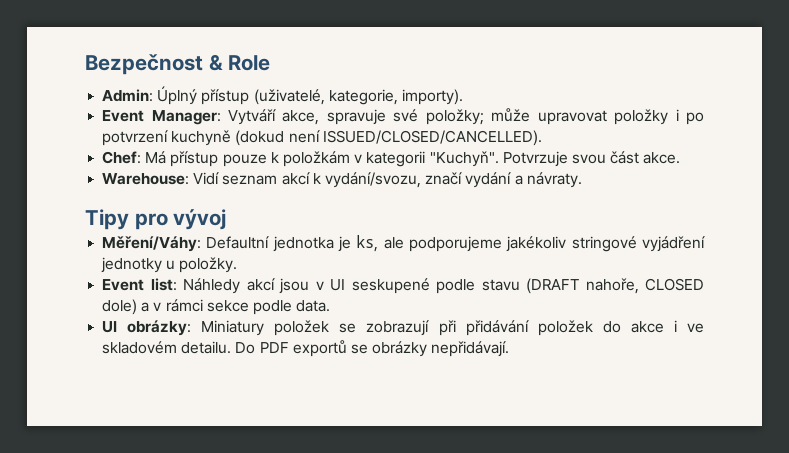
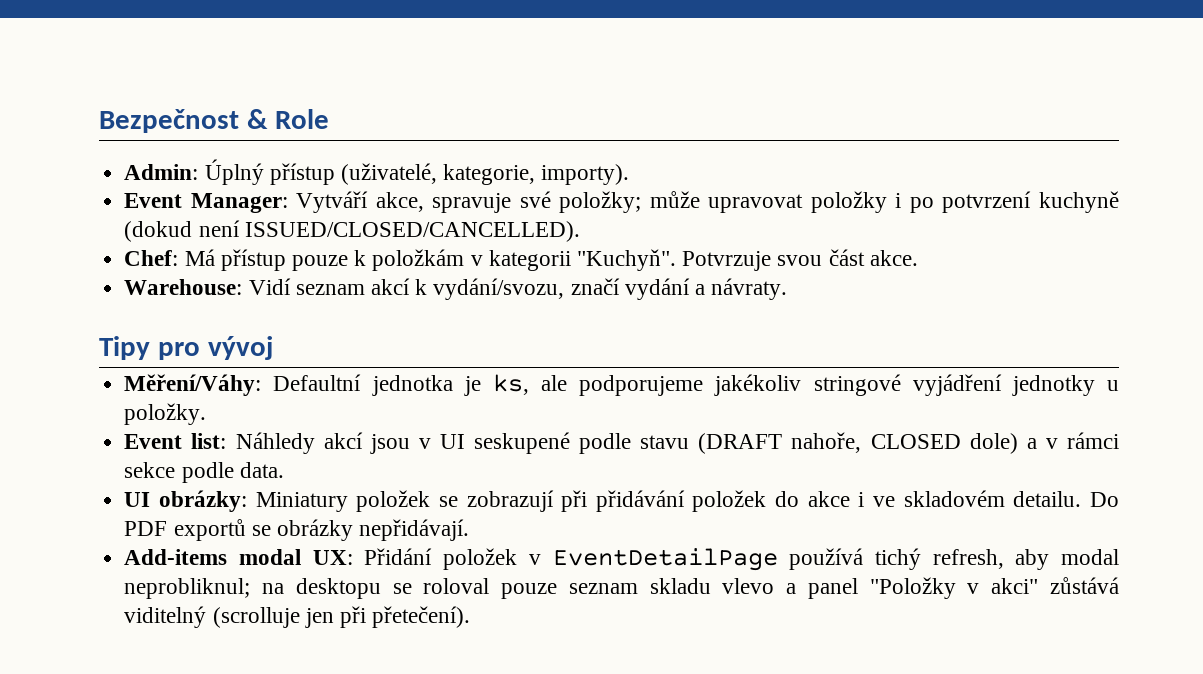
+ Add-items modal UX: Přidání položek v EventDetailPage používá tichý refresh, aby modal neprobliknul; na desktopu se roloval pouze seznam skladu vlevo a panel "Položky v akci" zůstává viditelný (scrolluje jen při přetečení).

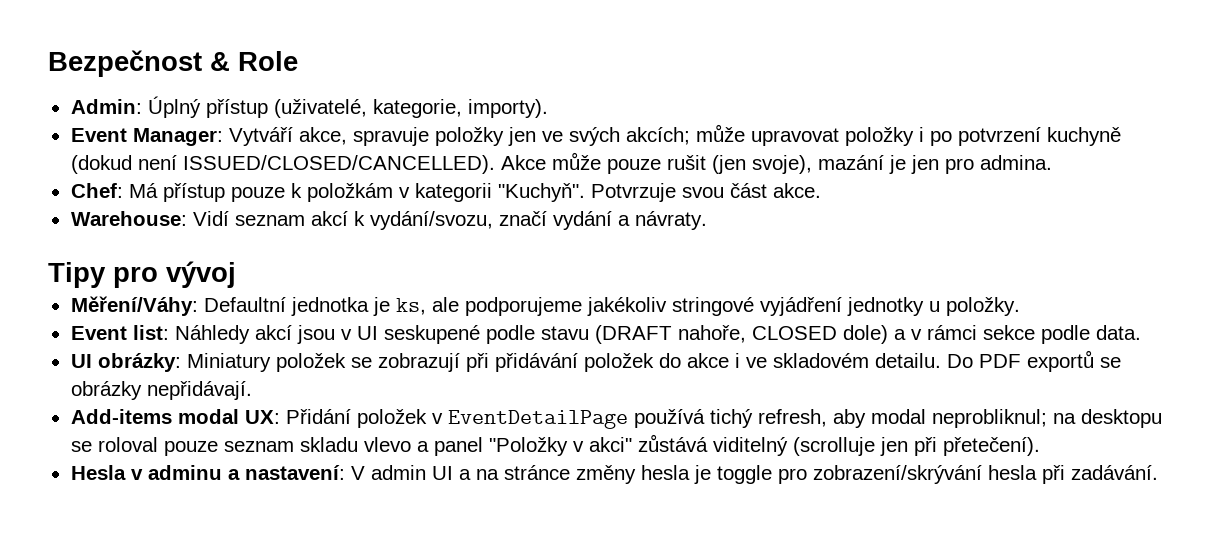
- Event Manager: Vytváří akce, spravuje své položky; může upravovat položky i po potvrzení kuchyně (dokud není ISSUED/CLOSED/CANCELLED).
+ Event Manager: Vytváří akce, spravuje položky jen ve svých akcích; může upravovat položky i po potvrzení kuchyně (dokud není ISSUED/CLOSED/CANCELLED). Akce může pouze rušit (jen svoje), mazání je jen pro admina.
+ Hesla v adminu a nastavení: V admin UI a na stránce změny hesla je toggle pro zobrazení/skrývání hesla při zadávání.

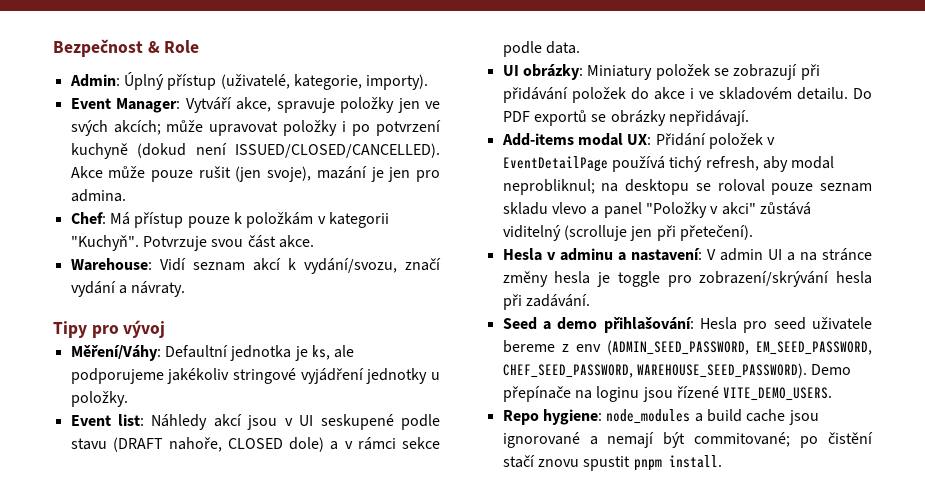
+ Seed a demo přihlašování: Hesla pro seed uživatele bereme z env (ADMIN_SEED_PASSWORD, EM_SEED_PASSWORD, CHEF_SEED_PASSWORD, WAREHOUSE_SEED_PASSWORD). Demo přepínače na loginu jsou řízené VITE_DEMO_USERS.
+ Repo hygiene: node_modules a build cache jsou ignorované a nemají být commitované; po čistění stačí znovu spustit pnpm install.

